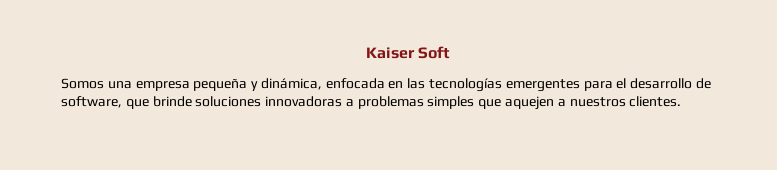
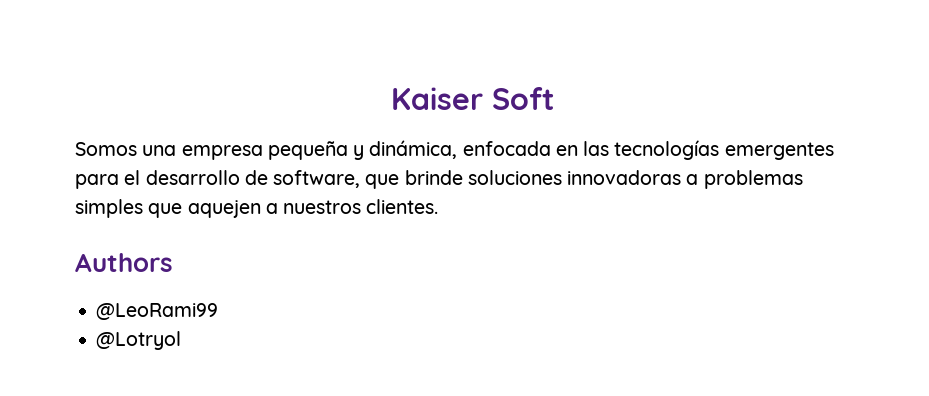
+ Authors
+ @LeoRami99
+ @Lotryol

